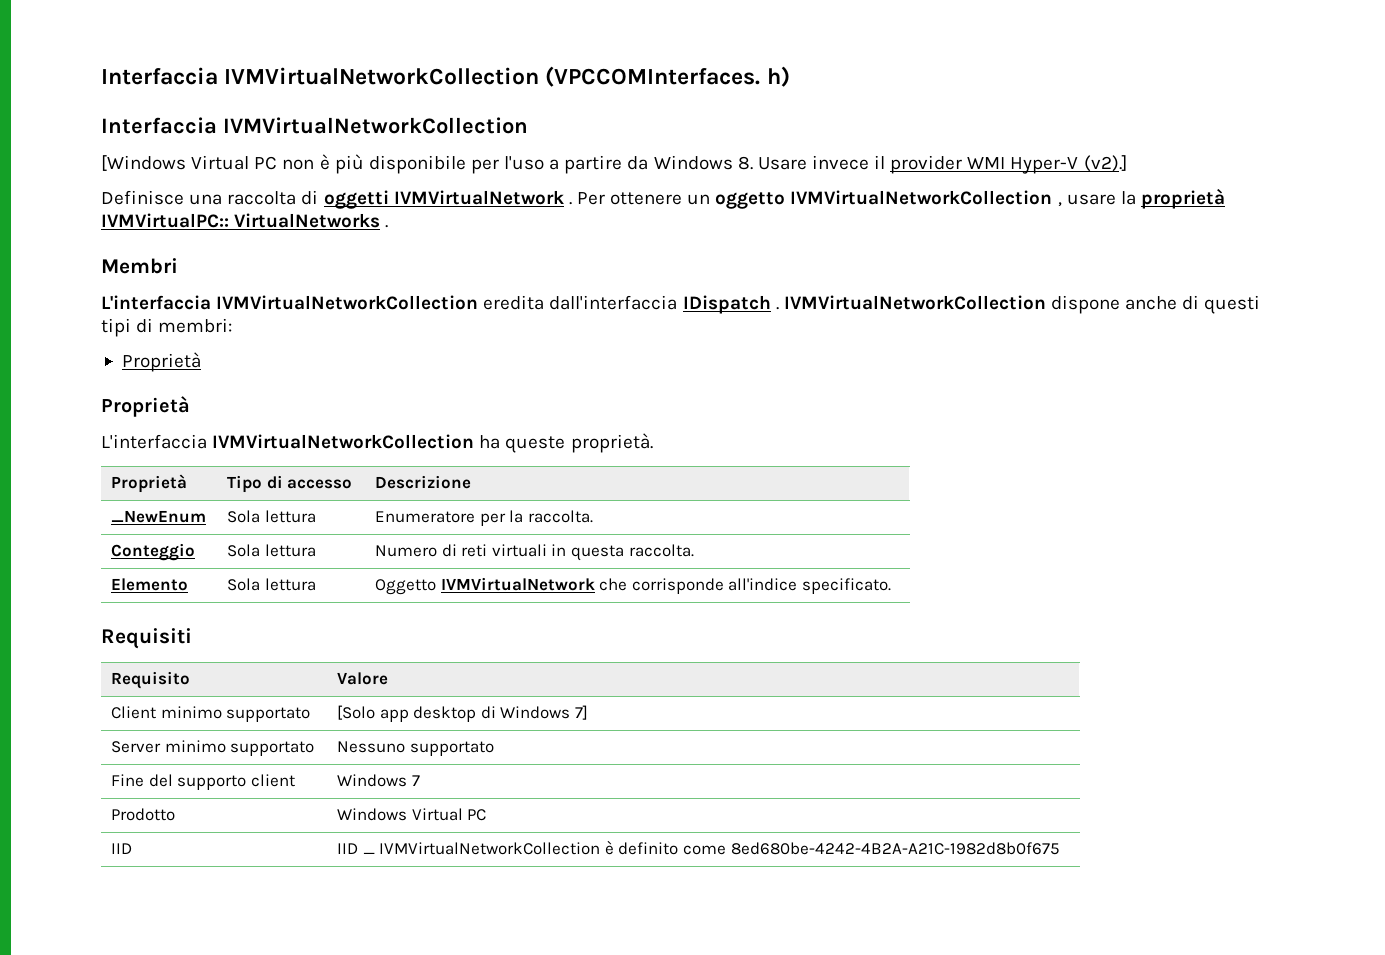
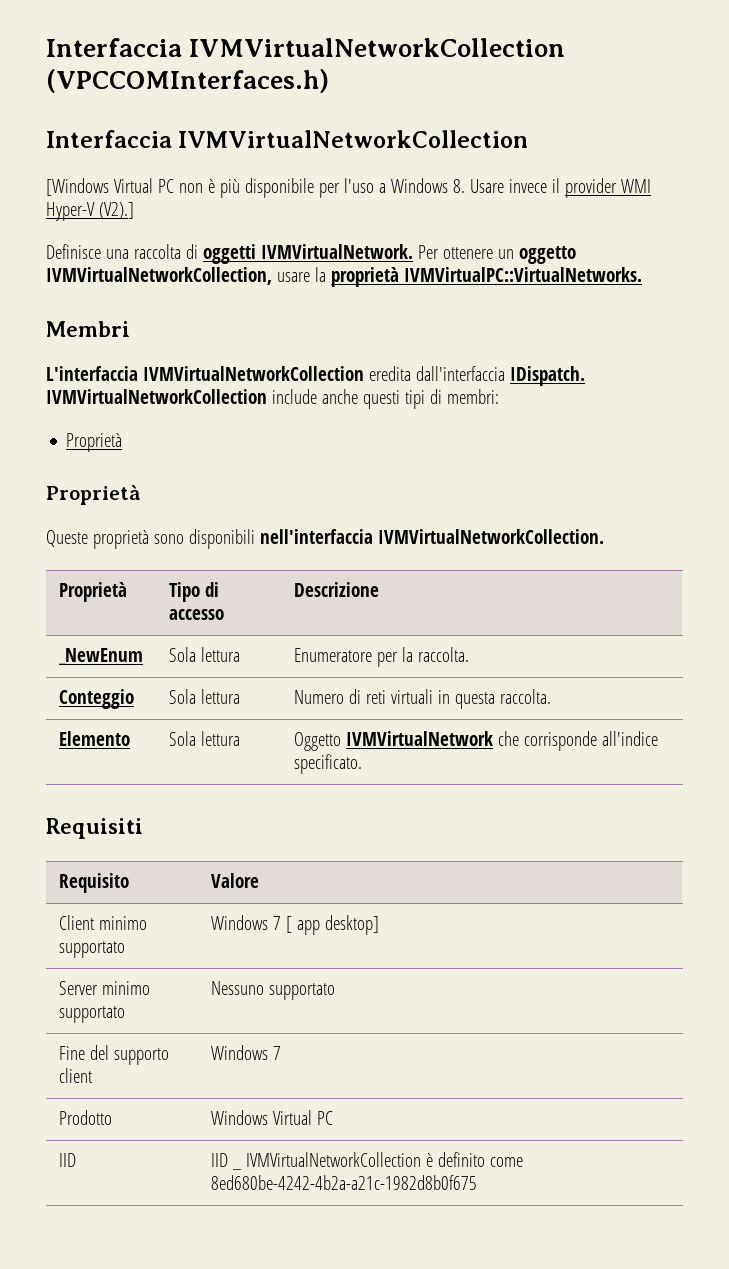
- Interfaccia IVMVirtualNetworkCollection (VPCCOMInterfaces. h)
+ Interfaccia IVMVirtualNetworkCollection (VPCCOMInterfaces.h)
- [Windows Virtual PC non è più disponibile per l'uso a partire da Windows 8. Usare invece il provider WMI Hyper-V (v2).]
+ [Windows Virtual PC non è più disponibile per l'uso a Windows 8. Usare invece il provider WMI Hyper-V (V2).]
- Definisce una raccolta di oggetti IVMVirtualNetwork .
+ Definisce una raccolta di oggetti IVMVirtualNetwork.
- Per ottenere un oggetto IVMVirtualNetworkCollection , usare la proprietà IVMVirtualPC:: VirtualNetworks .
+ Per ottenere un oggetto IVMVirtualNetworkCollection, usare la proprietà IVMVirtualPC::VirtualNetworks.
- L'interfaccia IVMVirtualNetworkCollection eredita dall'interfaccia IDispatch . IVMVirtualNetworkCollection dispone anche di questi tipi di membri:
+ L'interfaccia IVMVirtualNetworkCollection eredita dall'interfaccia IDispatch. IVMVirtualNetworkCollection include anche questi tipi di membri:
- L'interfaccia IVMVirtualNetworkCollection ha queste proprietà.
+ Queste proprietà sono disponibili nell'interfaccia IVMVirtualNetworkCollection.
- Client minimo supportato | [Solo app desktop di Windows 7]
+ Client minimo supportato | Windows 7 [ app desktop]
- IID | IID _ IVMVirtualNetworkCollection è definito come 8ed680be-4242-4B2A-A21C-1982d8b0f675
+ IID | IID _ IVMVirtualNetworkCollection è definito come 8ed680be-4242-4b2a-a21c-1982d8b0f675

